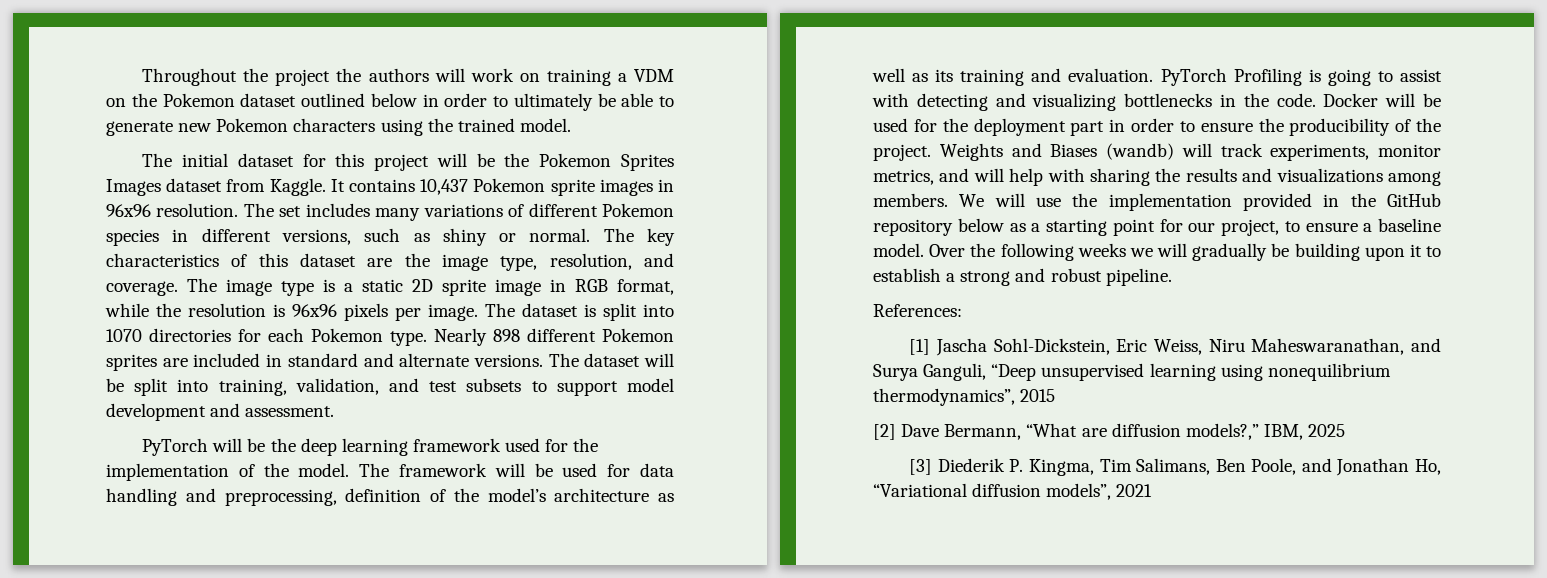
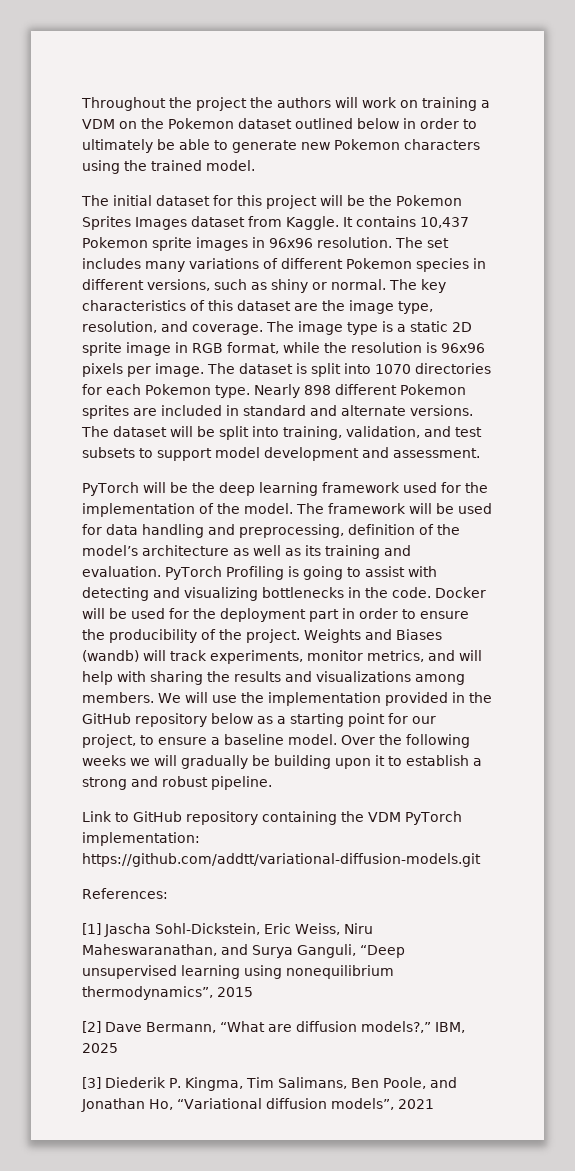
+ Link to GitHub repository containing the VDM PyTorch implementation: https://github.com/addtt/variational-diffusion-models.git

